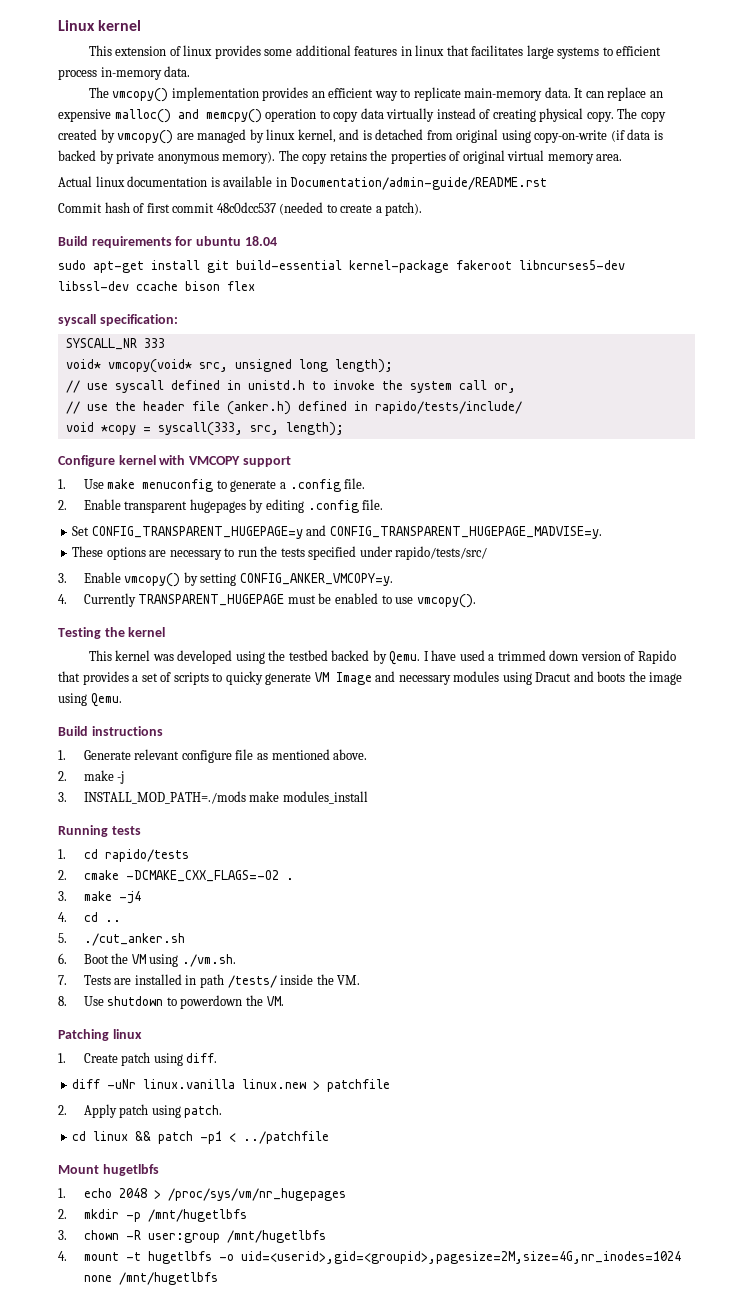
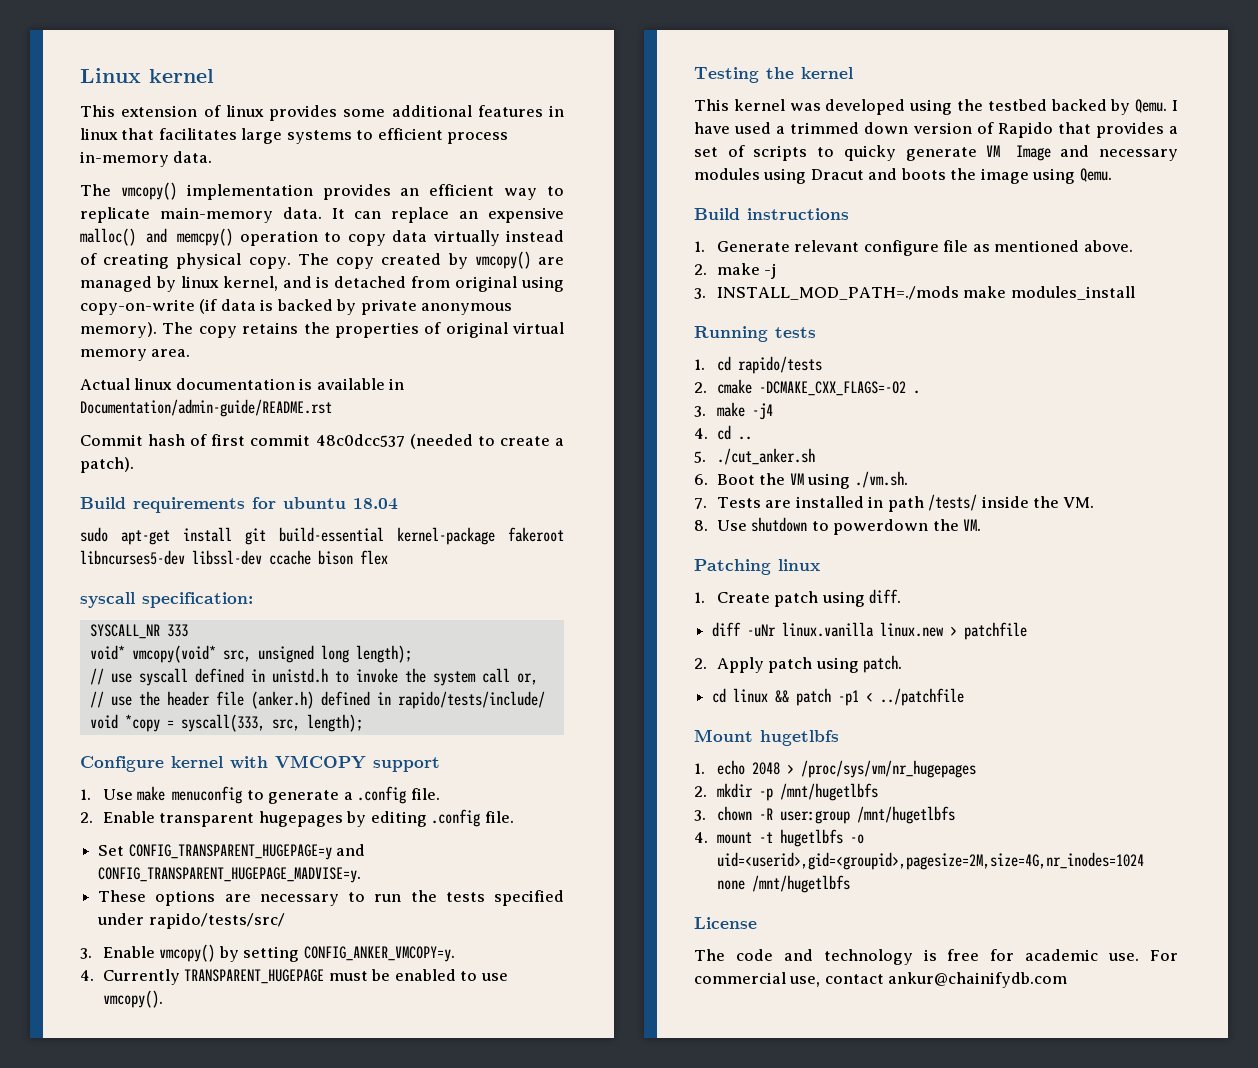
+ License
+ The code and technology is free for academic use. For commercial use, contact ankur@chainifydb.com

